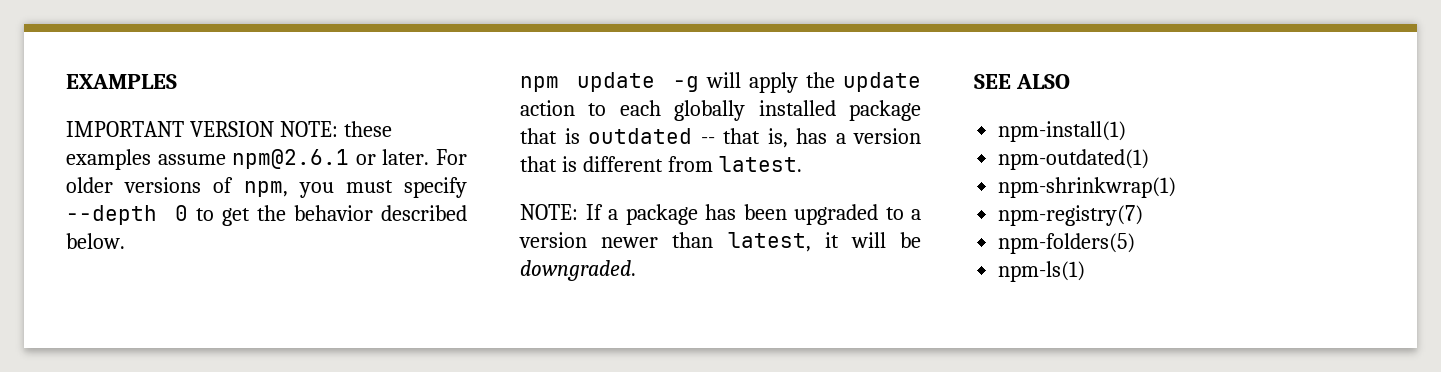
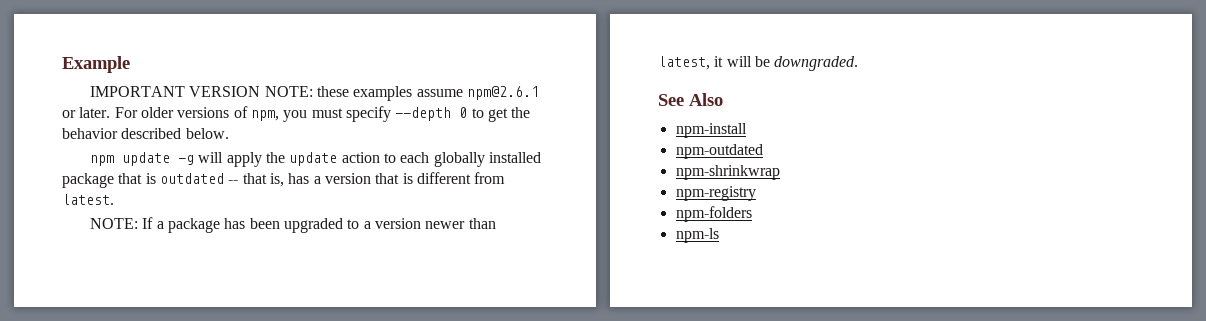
- EXAMPLES
+ Example
- SEE ALSO
- npm-install(1)
- npm-outdated(1)
- npm-shrinkwrap(1)
- npm-registry(7)
- npm-folders(5)
- npm-ls(1)
+ See Also
+ npm-install
+ npm-outdated
+ npm-shrinkwrap
+ npm-registry
+ npm-folders
+ npm-ls

